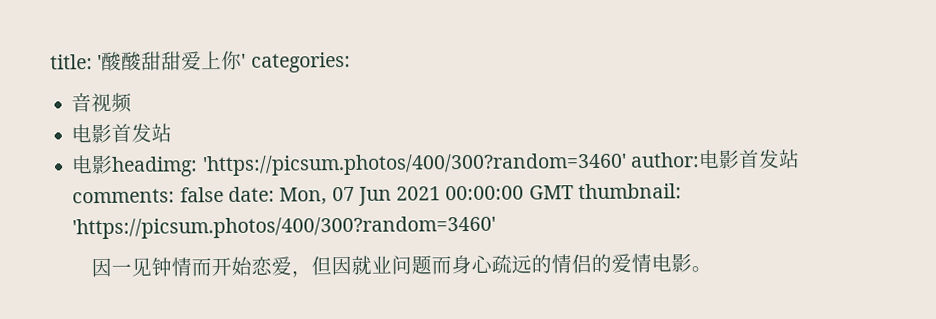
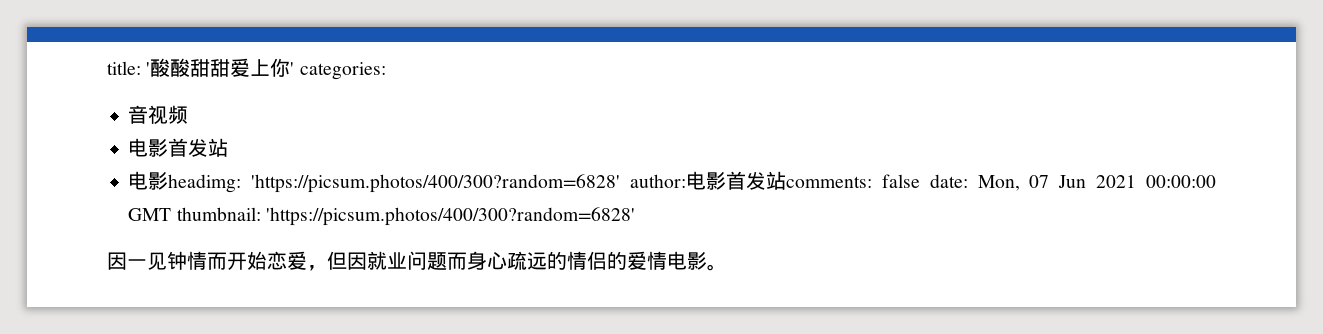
- 电影headimg: 'https://picsum.photos/400/300?random=3460' author:电影首发站comments: false date: Mon, 07 Jun 2021 00:00:00 GMT thumbnail: 'https://picsum.photos/400/300?random=3460'
+ 电影headimg: 'https://picsum.photos/400/300?random=6828' author:电影首发站comments: false date: Mon, 07 Jun 2021 00:00:00 GMT thumbnail: 'https://picsum.photos/400/300?random=6828'

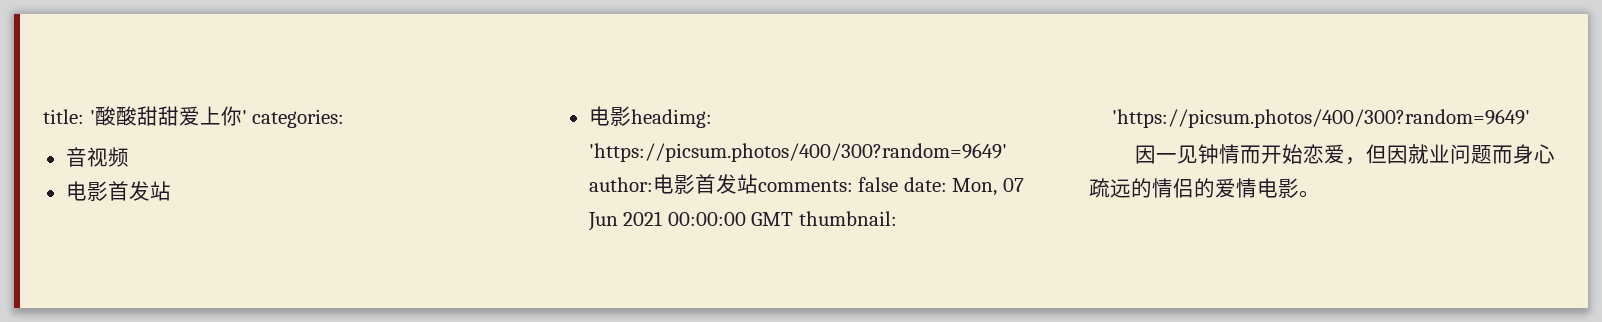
- 电影headimg: 'https://picsum.photos/400/300?random=6828' author:电影首发站comments: false date: Mon, 07 Jun 2021 00:00:00 GMT thumbnail: 'https://picsum.photos/400/300?random=6828'
+ 电影headimg: 'https://picsum.photos/400/300?random=9649' author:电影首发站comments: false date: Mon, 07 Jun 2021 00:00:00 GMT thumbnail: 'https://picsum.photos/400/300?random=9649'

